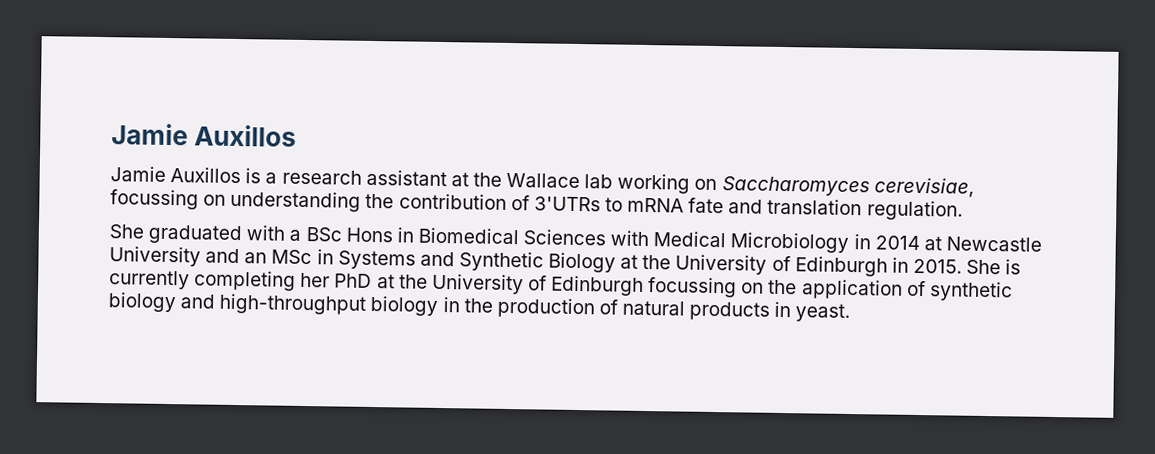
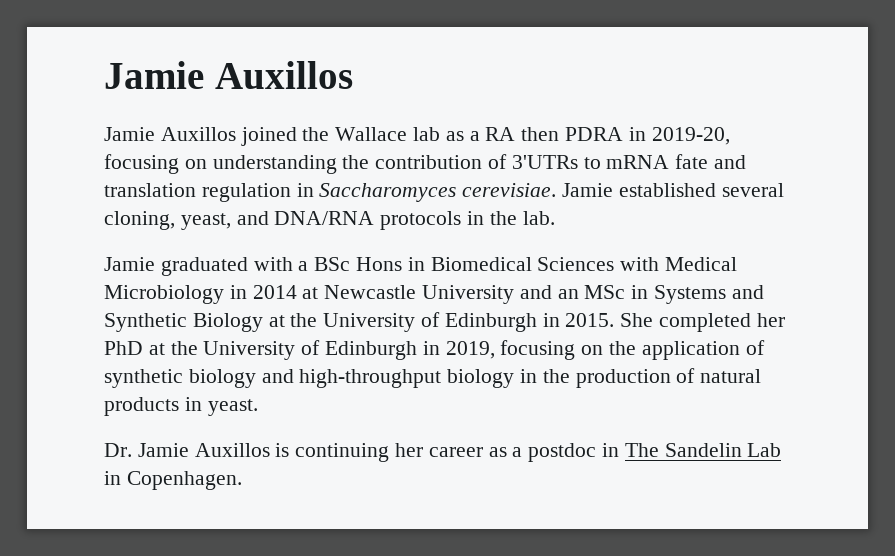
- Jamie Auxillos is a research assistant at the Wallace lab working on Saccharomyces cerevisiae, focussing on understanding the contribution of 3'UTRs to mRNA fate and translation regulation.
- She graduated with a BSc Hons in Biomedical Sciences with Medical Microbiology in 2014 at Newcastle University and an MSc in Systems and Synthetic Biology at the University of Edinburgh in 2015.
+ Jamie Auxillos joined the Wallace lab as a RA then PDRA in 2019-20, focusing on understanding the contribution of 3'UTRs to mRNA fate and translation regulation in Saccharomyces cerevisiae. Jamie established several cloning, yeast, and DNA/RNA protocols in the lab.
+ Jamie graduated with a BSc Hons in Biomedical Sciences with Medical Microbiology in 2014 at Newcastle University and an MSc in Systems and Synthetic Biology at the University of Edinburgh in 2015.
- She is currently completing her PhD at the University of Edinburgh focussing on the application of synthetic biology and high-throughput biology in the production of natural products in yeast.
+ She completed her PhD at the University of Edinburgh in 2019, focusing on the application of synthetic biology and high-throughput biology in the production of natural products in yeast.
+ Dr. Jamie Auxillos is continuing her career as a postdoc in The Sandelin Lab in Copenhagen.

